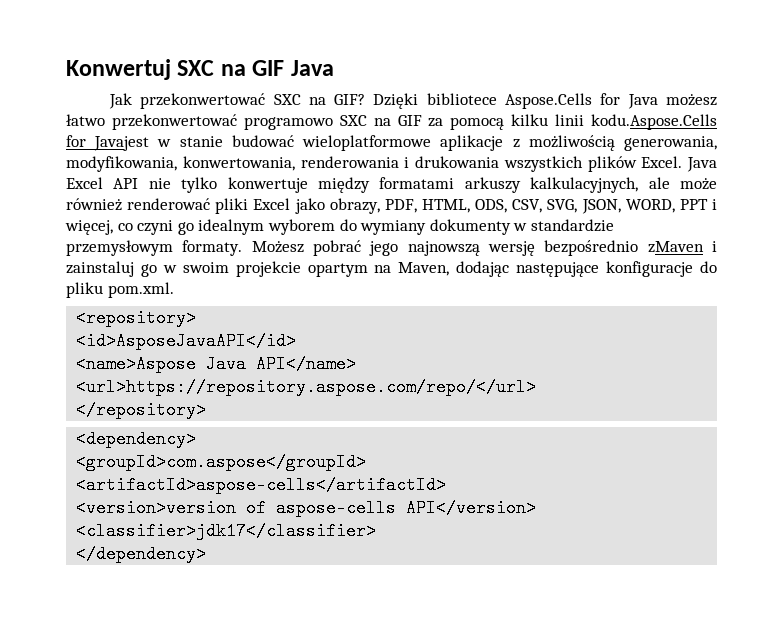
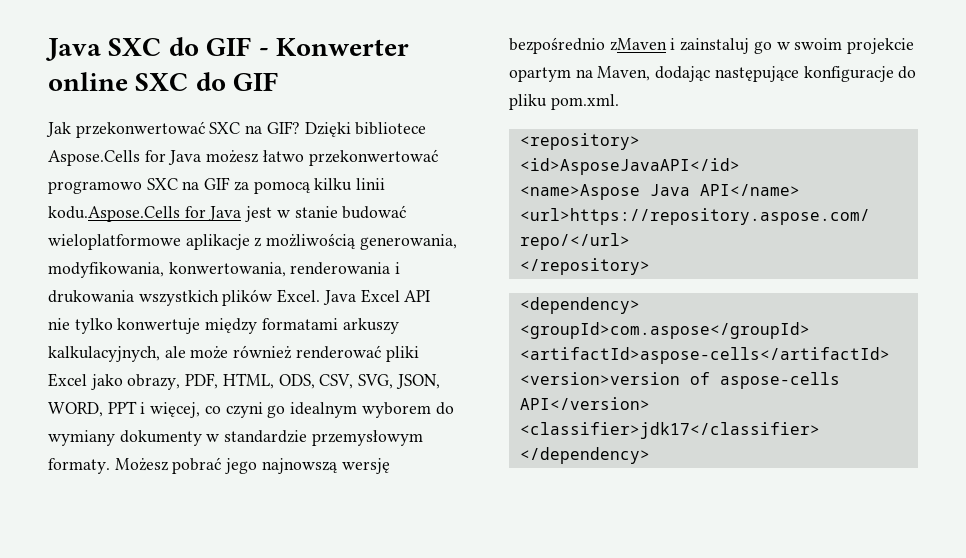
- Konwertuj SXC na GIF Java
+ Java SXC do GIF - Konwerter online SXC do GIF
- Dzięki bibliotece Aspose.Cells for Java możesz łatwo przekonwertować programowo SXC na GIF za pomocą kilku linii kodu.Aspose.Cells for Javajest w stanie budować wieloplatformowe aplikacje z możliwością generowania, modyfikowania, konwertowania, renderowania i drukowania wszystkich plików Excel.
+ Dzięki bibliotece Aspose.Cells for Java możesz łatwo przekonwertować programowo SXC na GIF za pomocą kilku linii kodu.Aspose.Cells for Java jest w stanie budować wieloplatformowe aplikacje z możliwością generowania, modyfikowania, konwertowania, renderowania i drukowania wszystkich plików Excel.

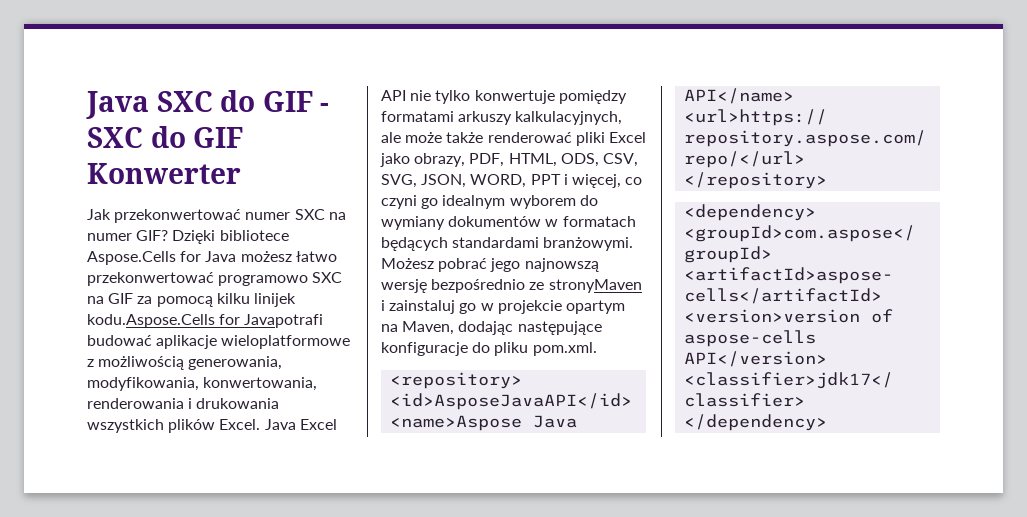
- Java SXC do GIF - Konwerter online SXC do GIF
+ Java SXC do GIF - SXC do GIF Konwerter
- Jak przekonwertować SXC na GIF?
+ Jak przekonwertować numer SXC na numer GIF?
- Dzięki bibliotece Aspose.Cells for Java możesz łatwo przekonwertować programowo SXC na GIF za pomocą kilku linii kodu.Aspose.Cells for Java jest w stanie budować wieloplatformowe aplikacje z możliwością generowania, modyfikowania, konwertowania, renderowania i drukowania wszystkich plików Excel.
+ Dzięki bibliotece Aspose.Cells for Java możesz łatwo przekonwertować programowo SXC na GIF za pomocą kilku linijek kodu.Aspose.Cells for Javapotrafi budować aplikacje wieloplatformowe z możliwością generowania, modyfikowania, konwertowania, renderowania i drukowania wszystkich plików Excel.
- Java Excel API nie tylko konwertuje między formatami arkuszy kalkulacyjnych, ale może również renderować pliki Excel jako obrazy, PDF, HTML, ODS, CSV, SVG, JSON, WORD, PPT i więcej, co czyni go idealnym wyborem do wymiany dokumenty w standardzie przemysłowym formaty.
+ Java Excel API nie tylko konwertuje pomiędzy formatami arkuszy kalkulacyjnych, ale może także renderować pliki Excel jako obrazy, PDF, HTML, ODS, CSV, SVG, JSON, WORD, PPT i więcej, co czyni go idealnym wyborem do wymiany dokumentów w formatach będących standardami branżowymi.
- Możesz pobrać jego najnowszą wersję bezpośrednio zMaven i zainstaluj go w swoim projekcie opartym na Maven, dodając następujące konfiguracje do pliku pom.xml.
+ Możesz pobrać jego najnowszą wersję bezpośrednio ze stronyMaven i zainstaluj go w projekcie opartym na Maven, dodając następujące konfiguracje do pliku pom.xml.

